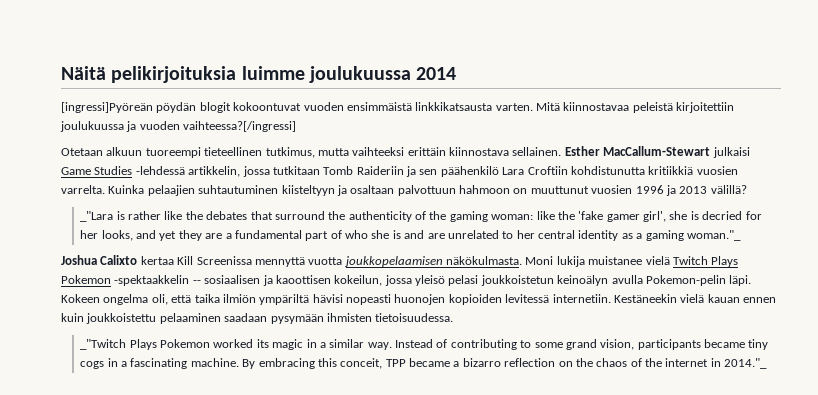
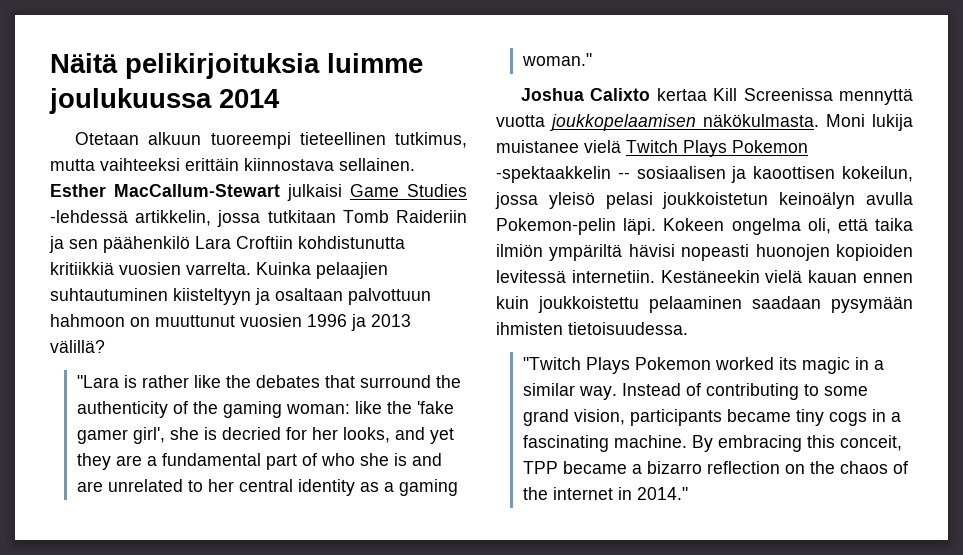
- [ingressi]Pyöreän pöydän blogit kokoontuvat vuoden ensimmäistä linkkikatsausta varten. Mitä kiinnostavaa peleistä kirjoitettiin joulukuussa ja vuoden vaihteessa?[/ingressi]
- _"Lara is rather like the debates that surround the authenticity of the gaming woman: like the 'fake gamer girl', she is decried for her looks, and yet they are a fundamental part of who she is and are unrelated to her central identity as a gaming woman."_
+ "Lara is rather like the debates that surround the authenticity of the gaming woman: like the 'fake gamer girl', she is decried for her looks, and yet they are a fundamental part of who she is and are unrelated to her central identity as a gaming woman."
- _"Twitch Plays Pokemon worked its magic in a similar way.
+ "Twitch Plays Pokemon worked its magic in a similar way.
- By embracing this conceit, TPP became a bizarro reflection on the chaos of the internet in 2014."_
+ By embracing this conceit, TPP became a bizarro reflection on the chaos of the internet in 2014."

